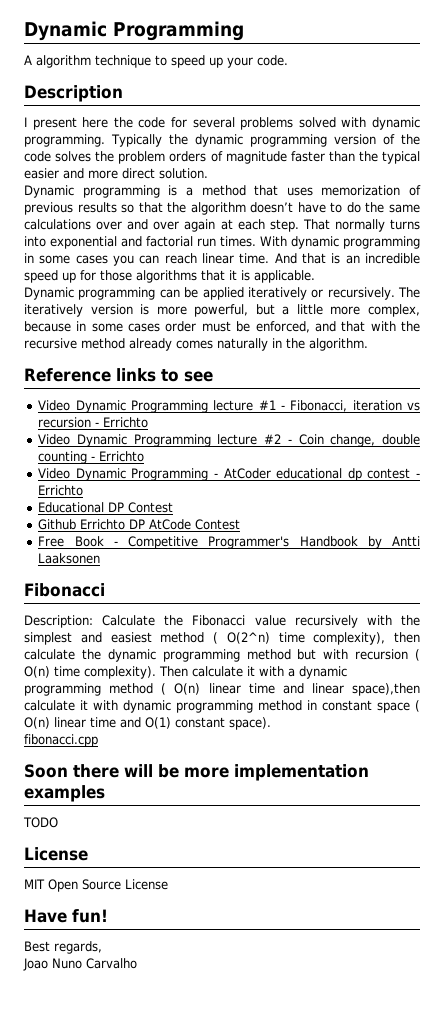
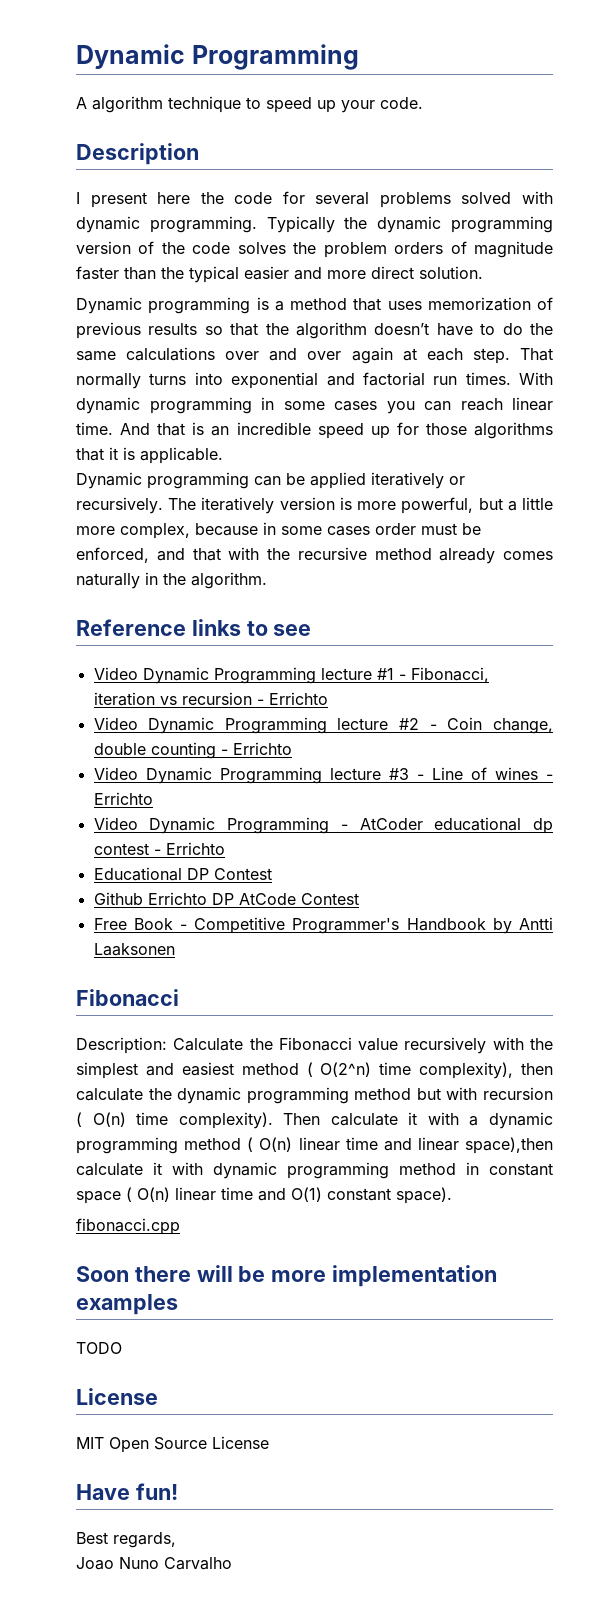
+ Video Dynamic Programming lecture #3 - Line of wines - Errichto

